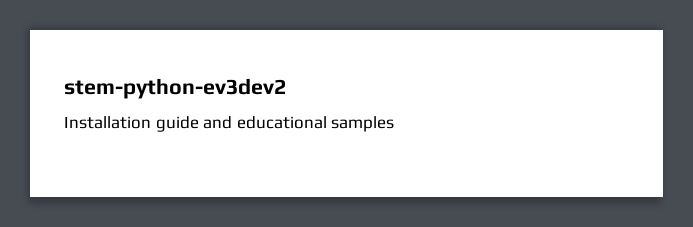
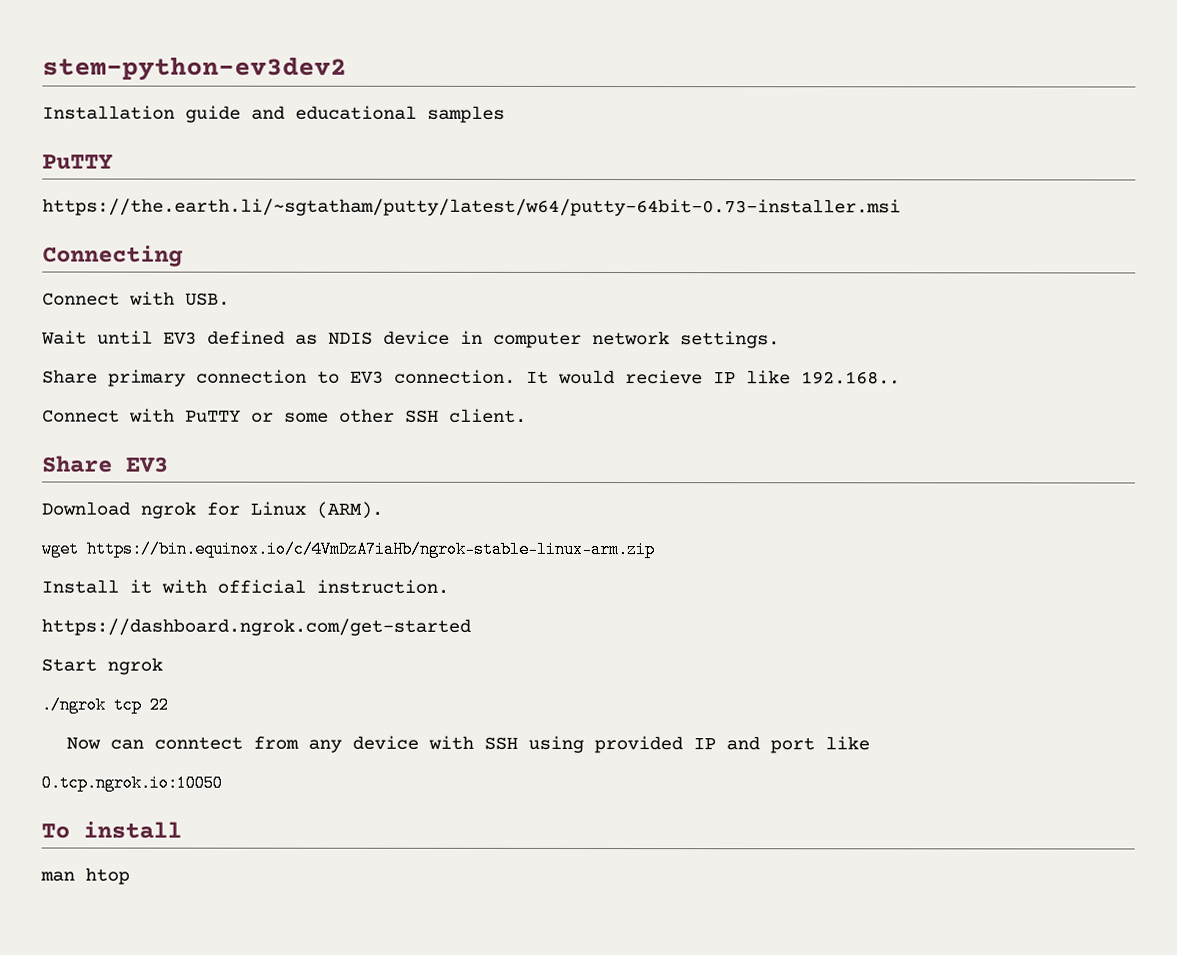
  Installation guide and educational samples
+ PuTTY
+ https://the.earth.li/~sgtatham/putty/latest/w64/putty-64bit-0.73-installer.msi
+ Connecting
+ Connect with USB.
+ Wait until EV3 defined as NDIS device in computer network settings.
+ Share primary connection to EV3 connection. It would recieve IP like 192.168..
+ Connect with PuTTY or some other SSH client.
+ Share EV3
+ Download ngrok for Linux (ARM).
+ wget https://bin.equinox.io/c/4VmDzA7iaHb/ngrok-stable-linux-arm.zip
+ Install it with official instruction.
+ https://dashboard.ngrok.com/get-started
+ Start ngrok
+ ./ngrok tcp 22
+ Now can conntect from any device with SSH using provided IP and port like
+ 0.tcp.ngrok.io:10050
+ To install
+ man htop

